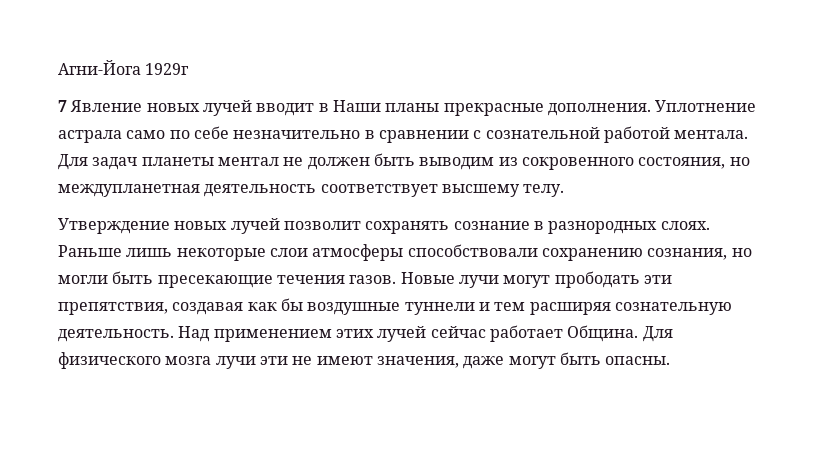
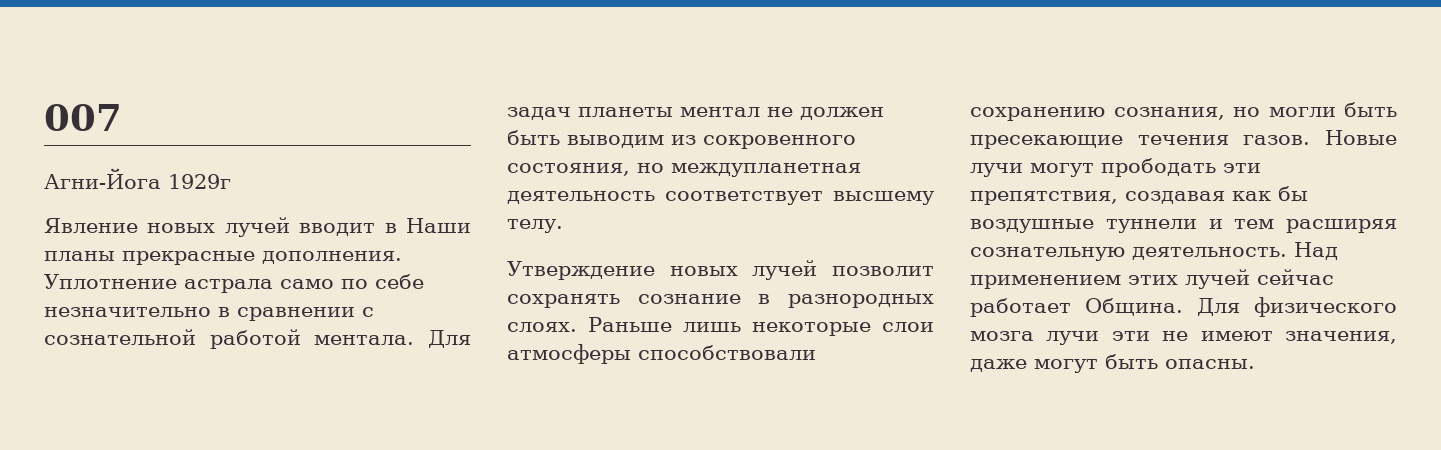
+ 007
- 7 Явление новых лучей вводит в Наши планы прекрасные дополнения.
+ Явление новых лучей вводит в Наши планы прекрасные дополнения.

